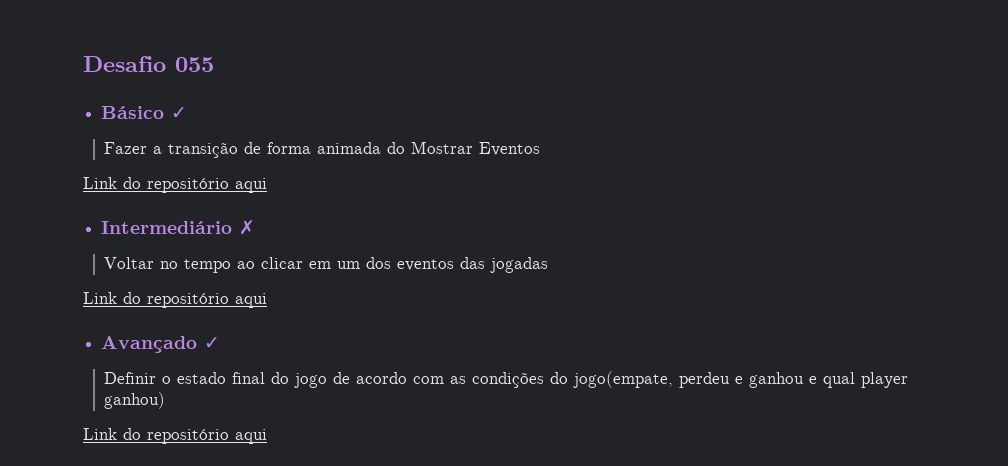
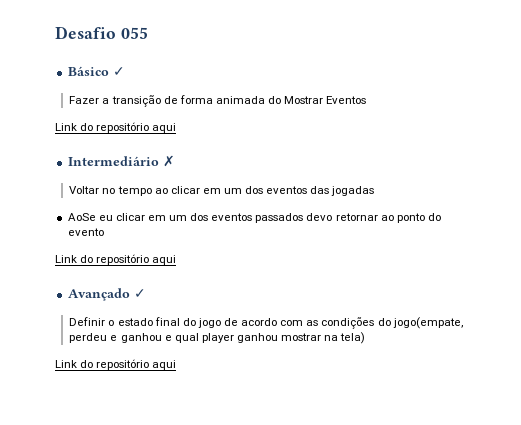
+ AoSe eu clicar em um dos eventos passados devo retornar ao ponto do evento
- Definir o estado final do jogo de acordo com as condições do jogo(empate, perdeu e ganhou e qual player ganhou)
+ Definir o estado final do jogo de acordo com as condições do jogo(empate, perdeu e ganhou e qual player ganhou mostrar na tela)

